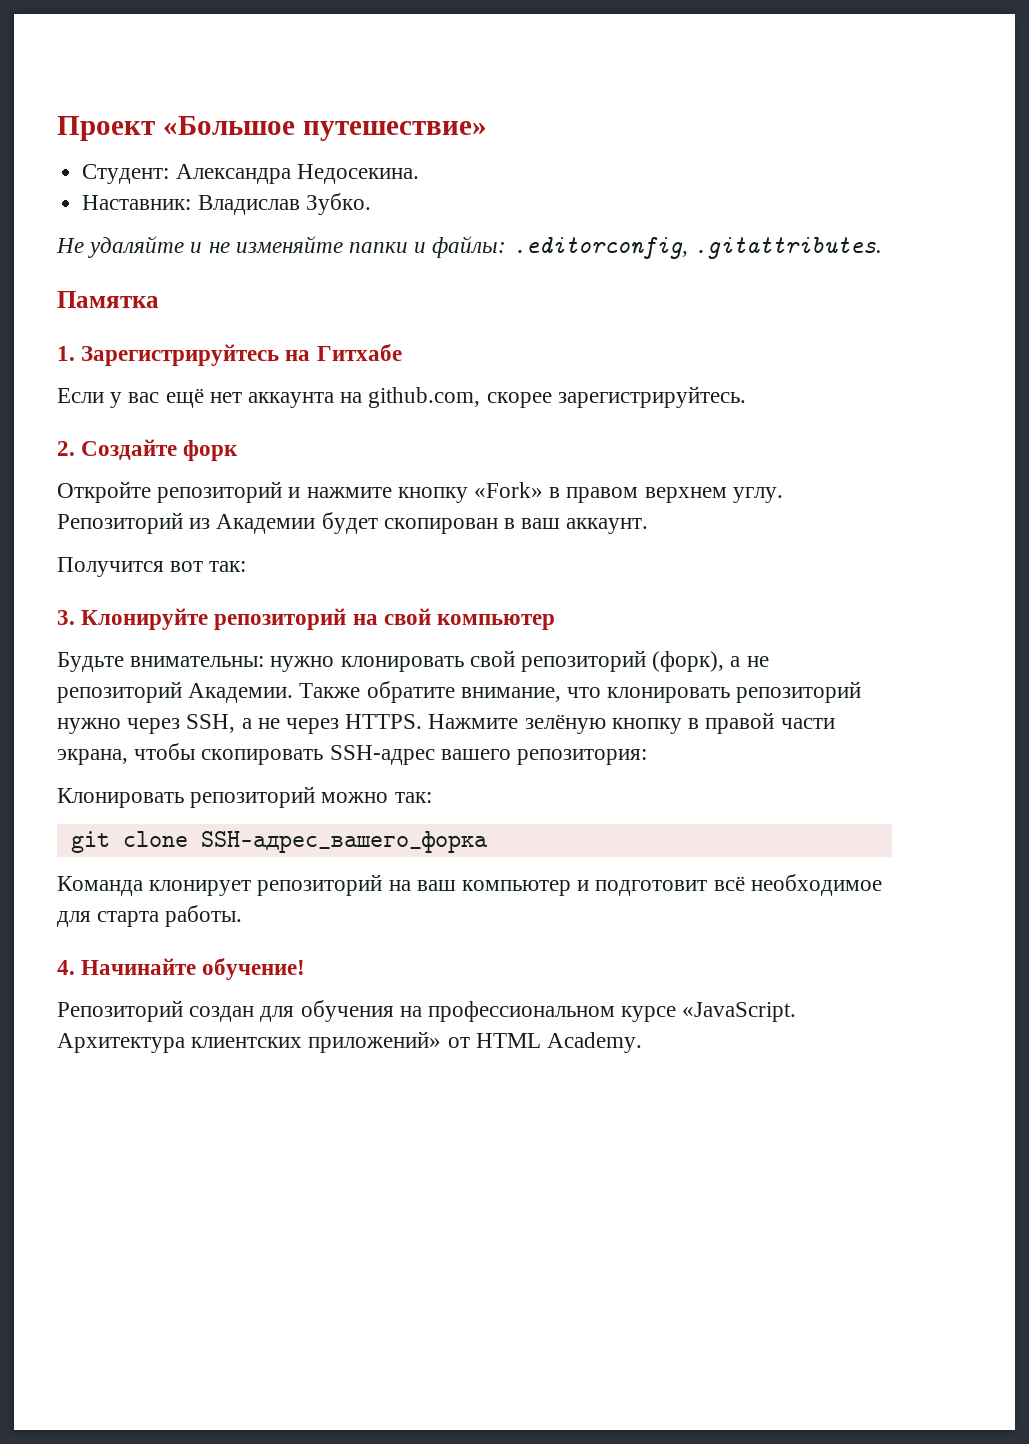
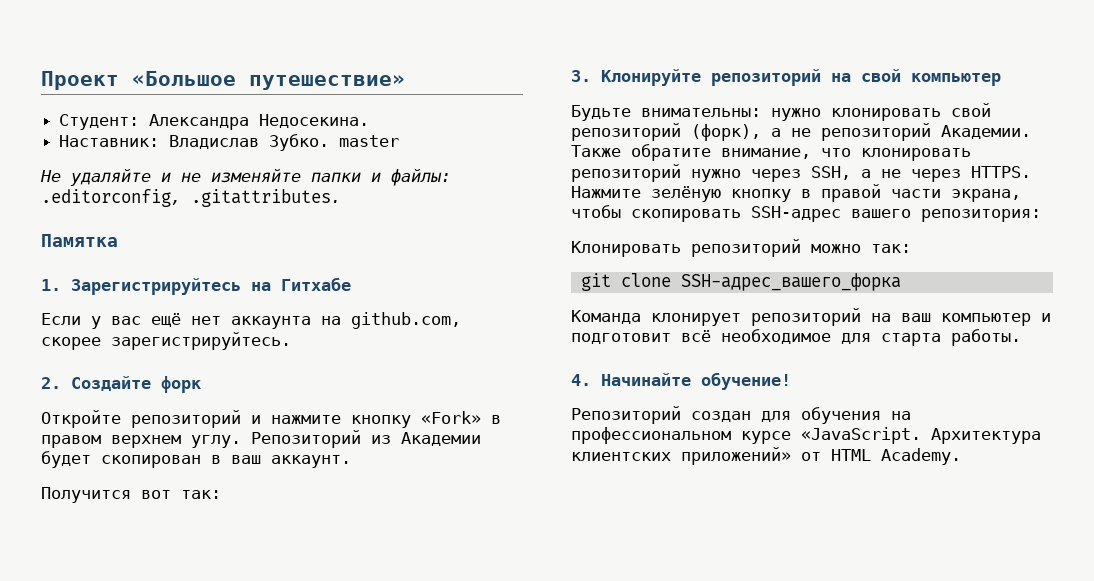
- Наставник: Владислав Зубко.
+ Наставник: Владислав Зубко. master

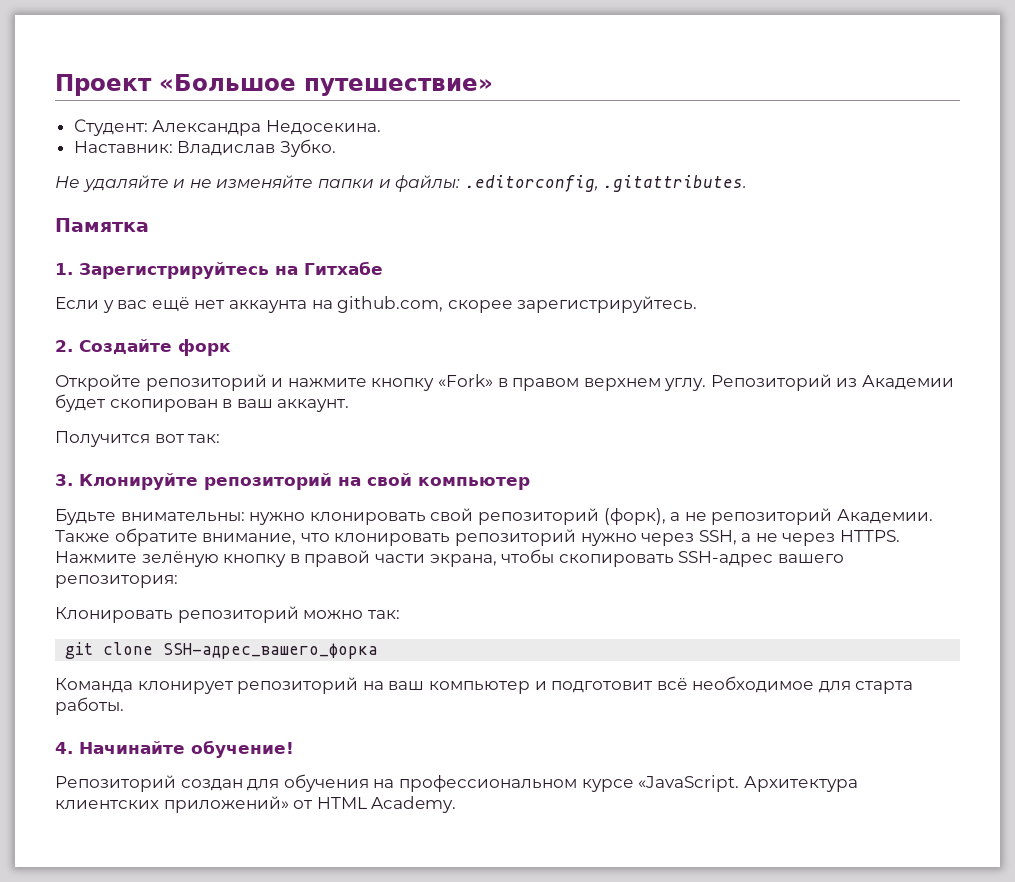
- Наставник: Владислав Зубко. master
+ Наставник: Владислав Зубко.

